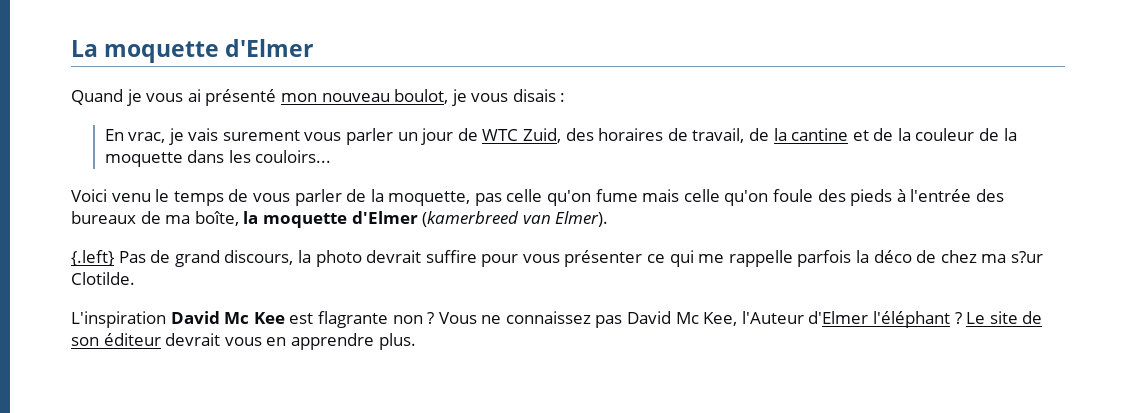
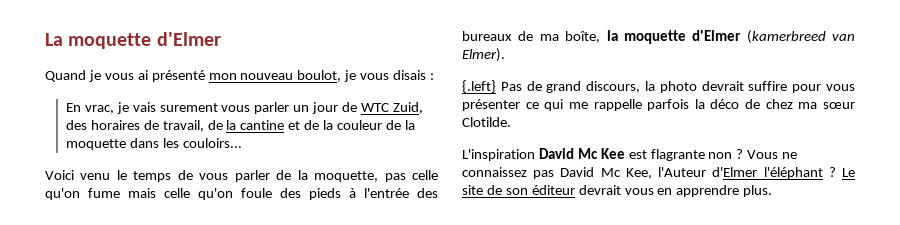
- {.left} Pas de grand discours, la photo devrait suffire pour vous présenter ce qui me rappelle parfois la déco de chez ma s?ur Clotilde.
+ {.left} Pas de grand discours, la photo devrait suffire pour vous présenter ce qui me rappelle parfois la déco de chez ma sœur Clotilde.

